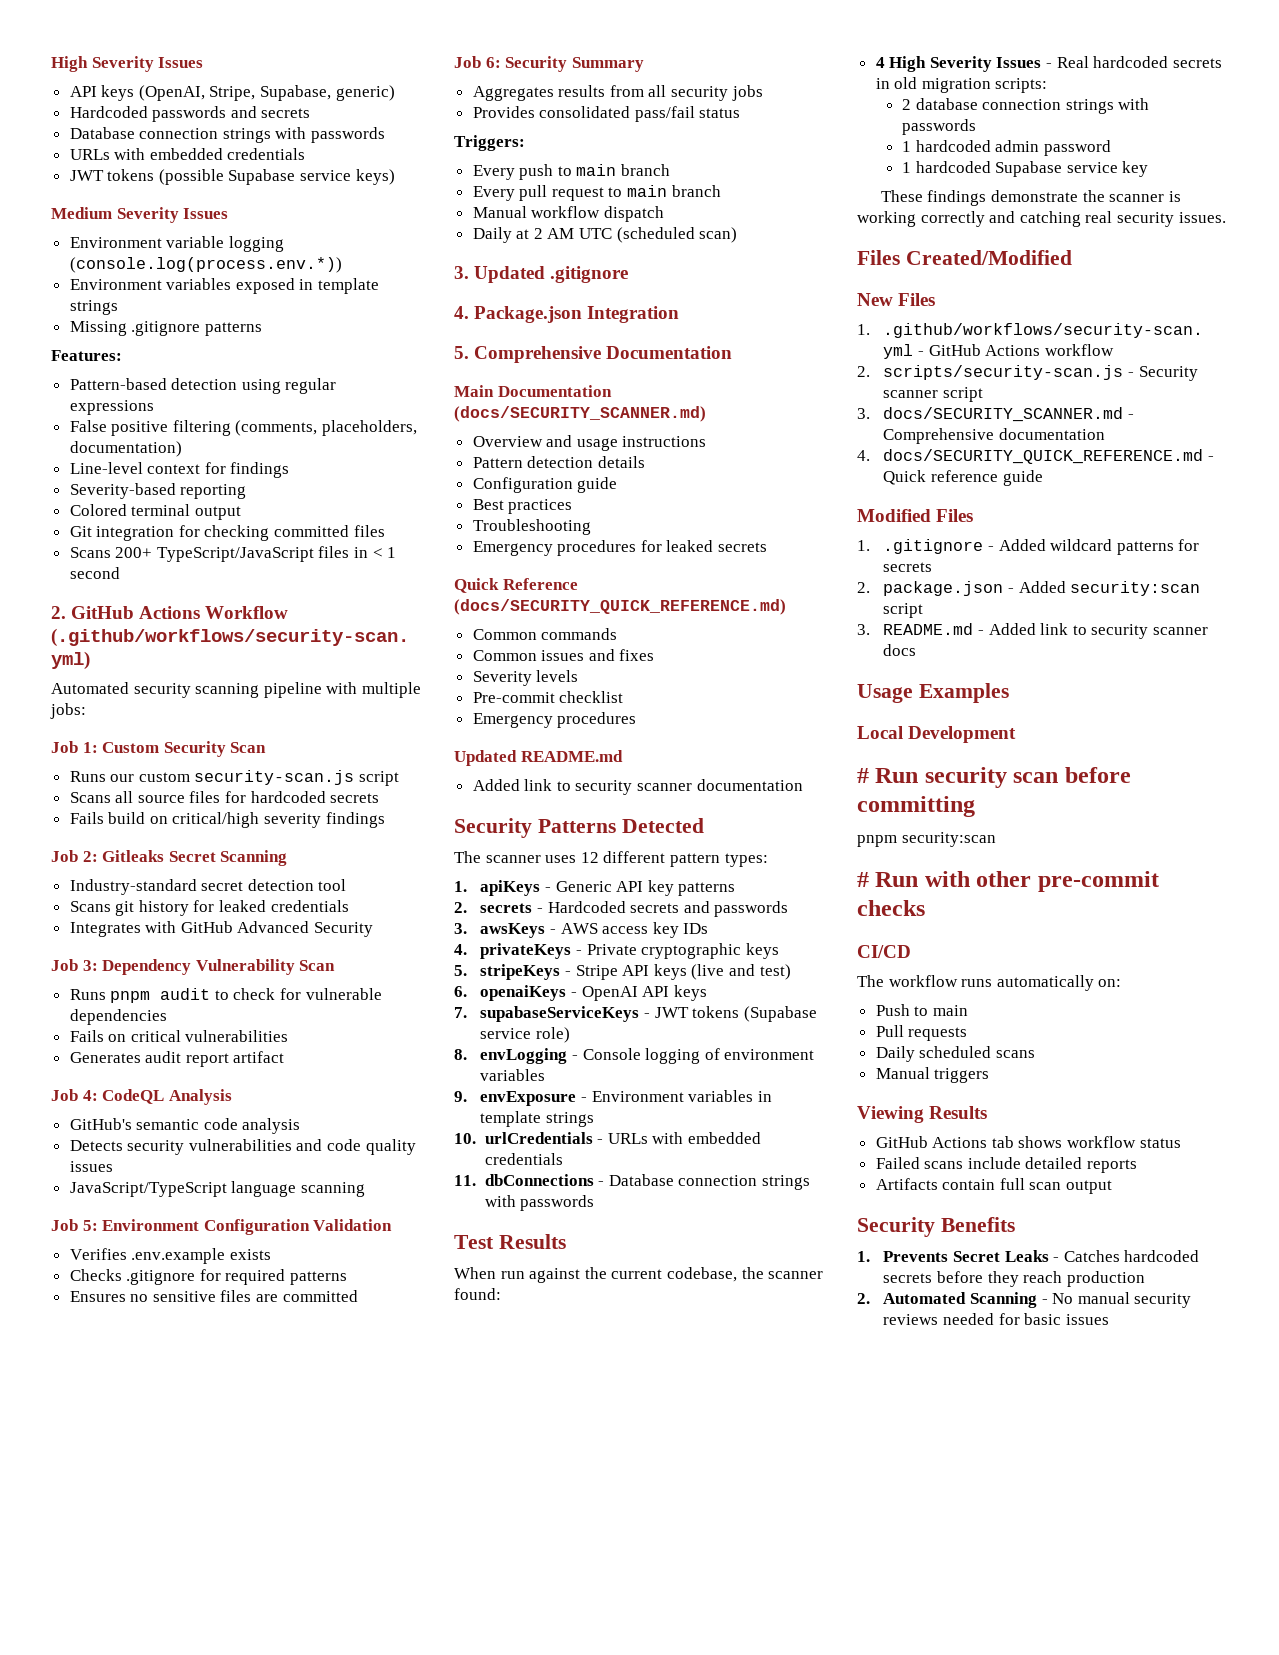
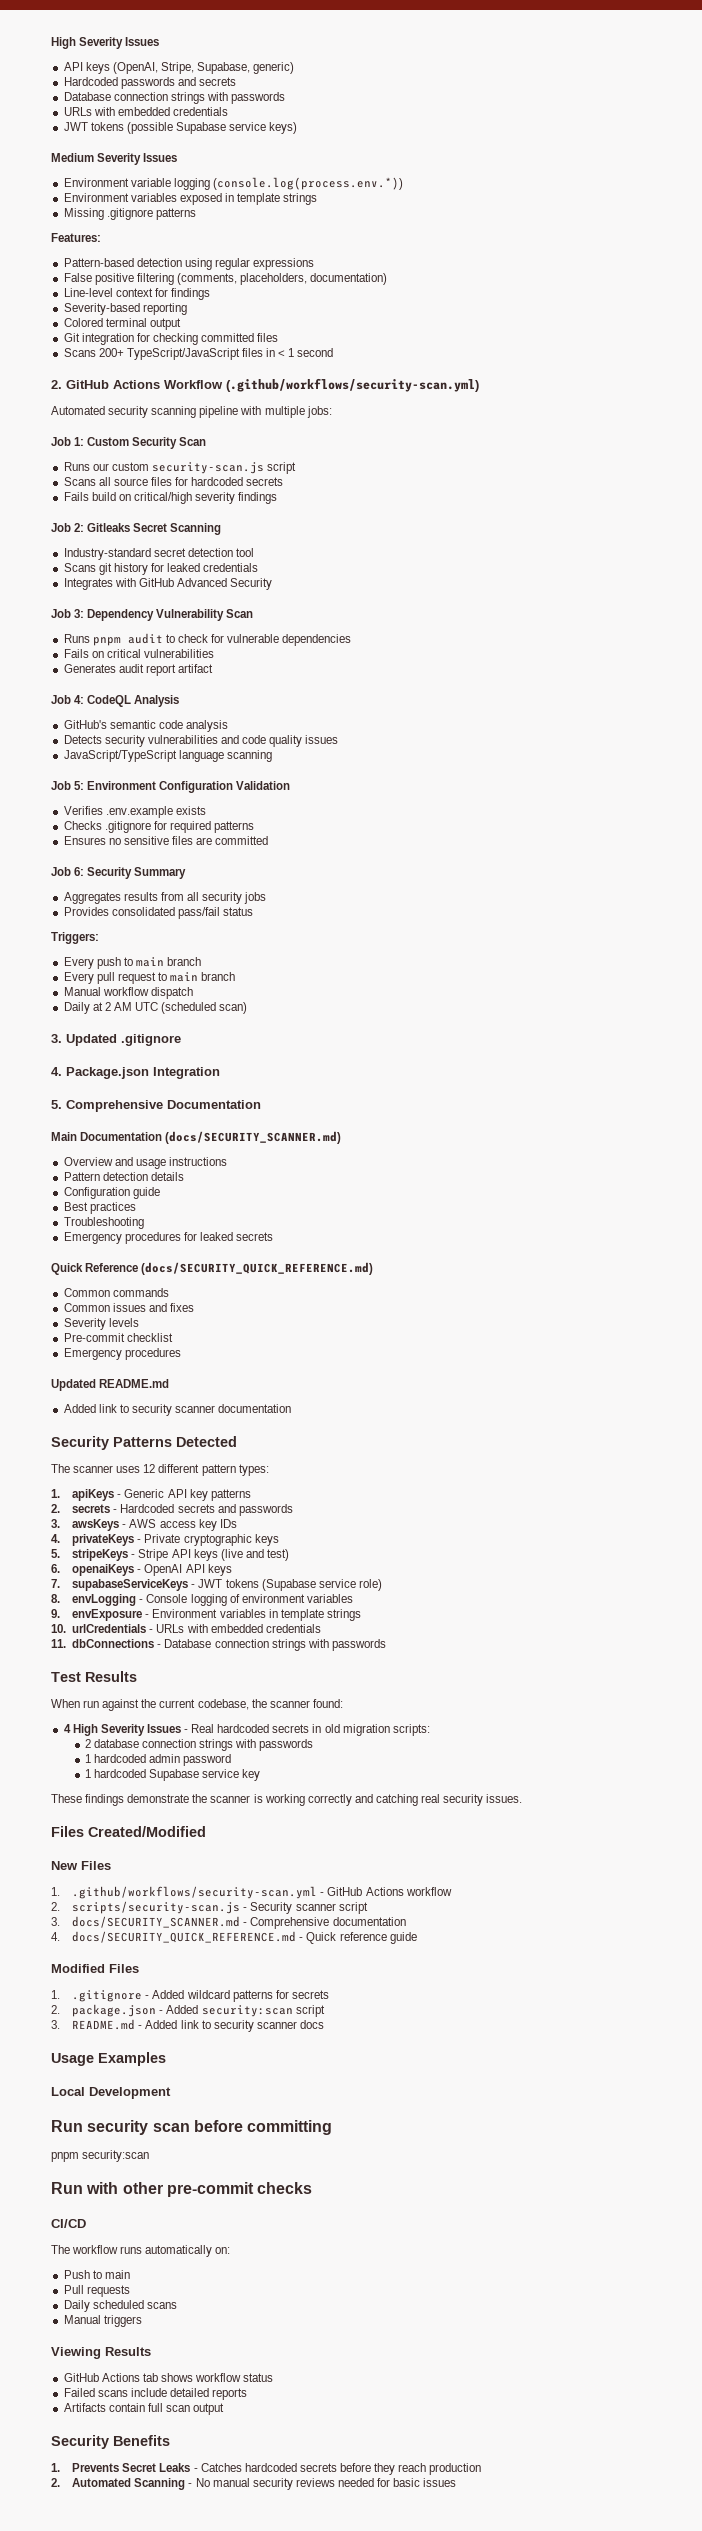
- # Run security scan before committing
+ Run security scan before committing
- # Run with other pre-commit checks
+ Run with other pre-commit checks

